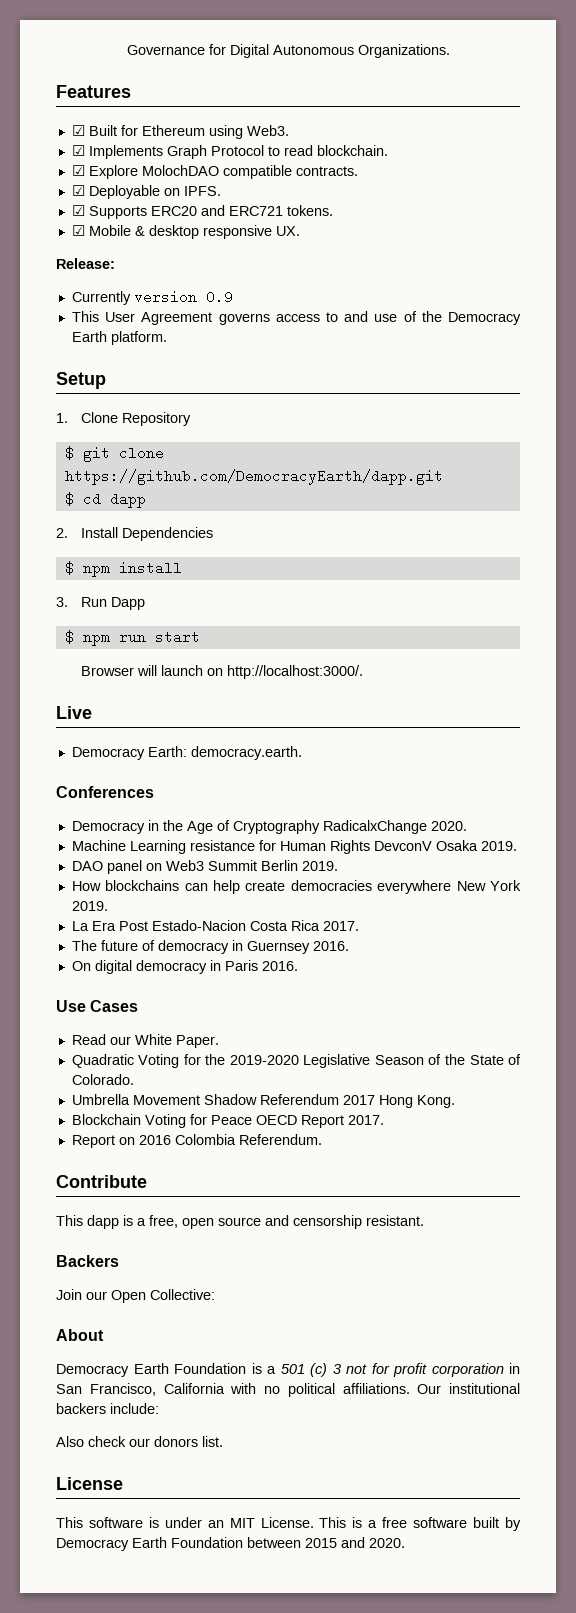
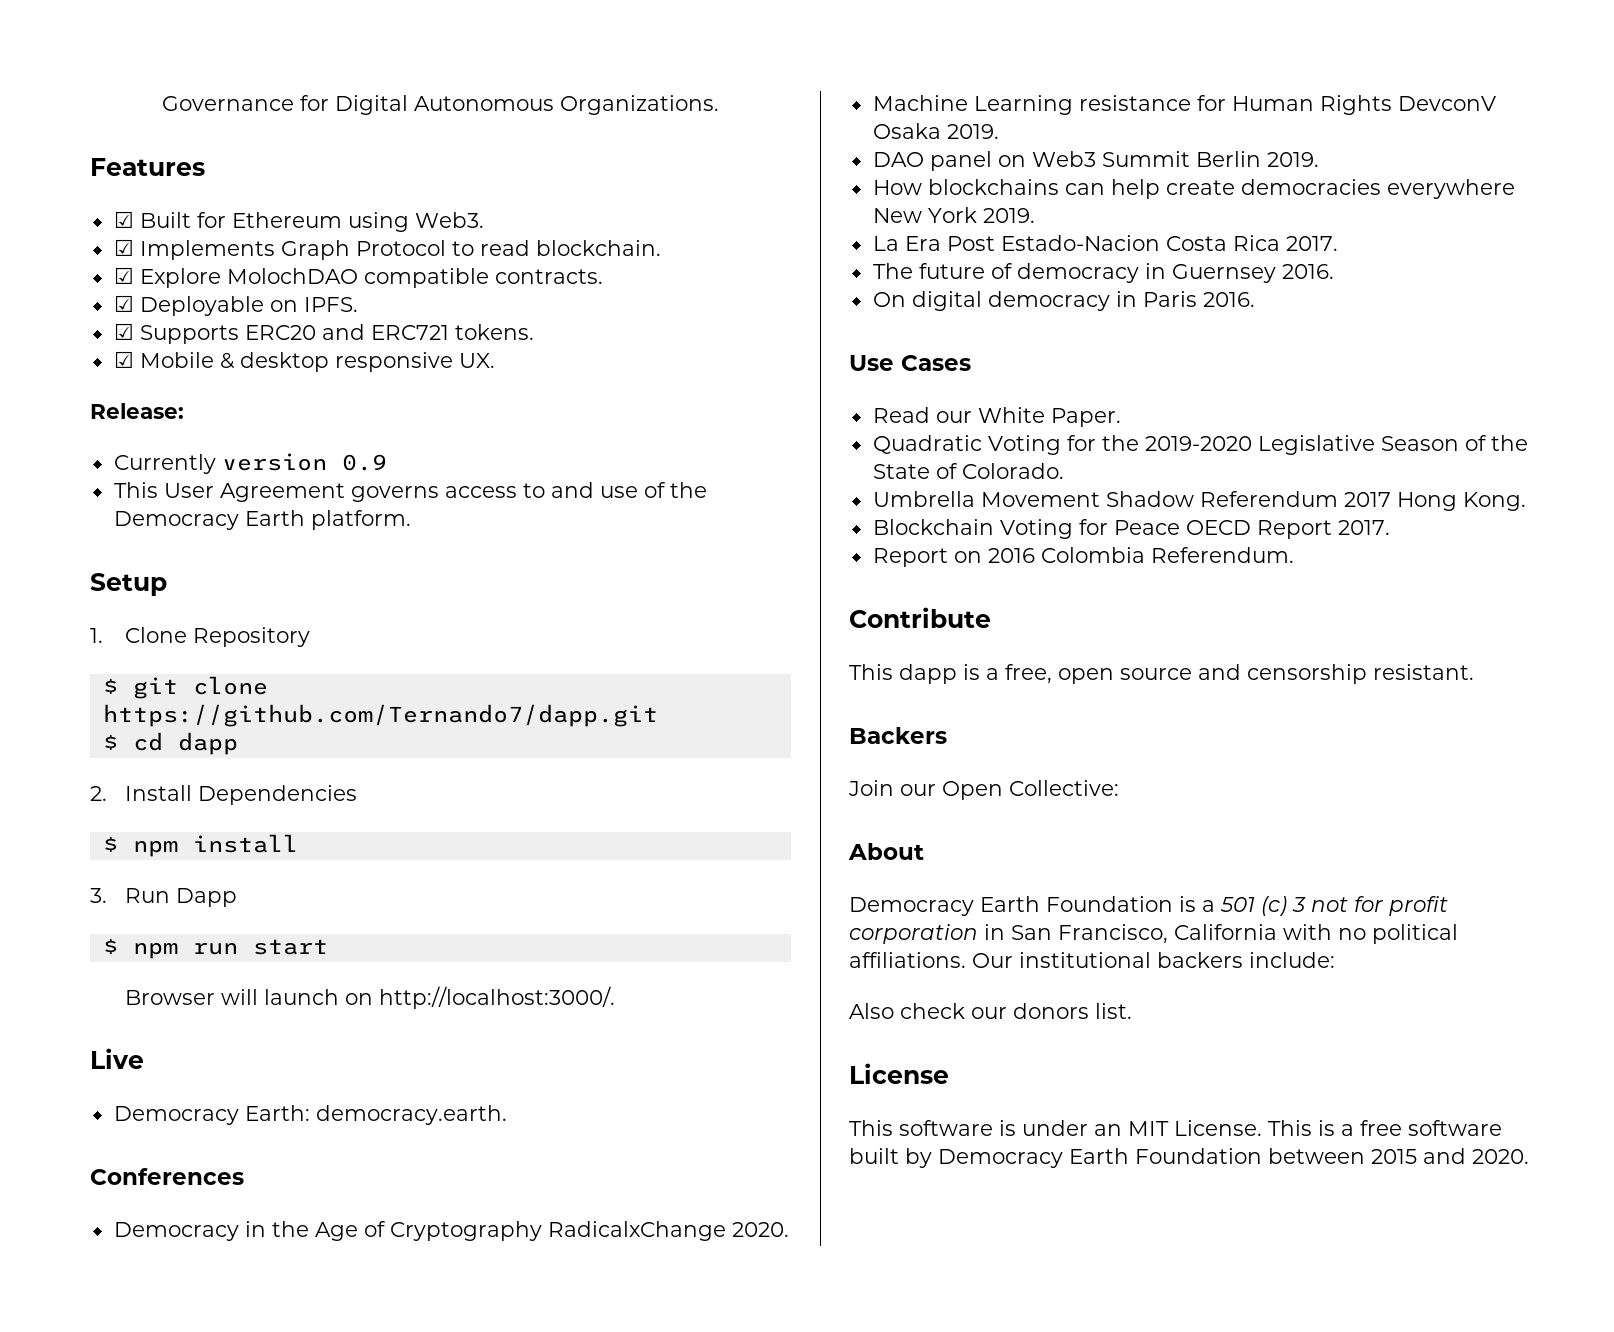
- $ git clone https://github.com/DemocracyEarth/dapp.git
+ $ git clone https://github.com/Ternando7/dapp.git

